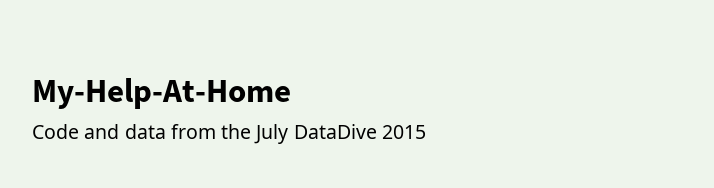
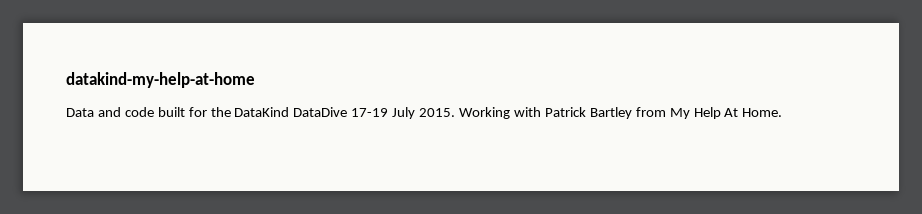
- My-Help-At-Home
- Code and data from the July DataDive 2015
+ datakind-my-help-at-home
+ Data and code built for the DataKind DataDive 17-19 July 2015. Working with Patrick Bartley from My Help At Home.

